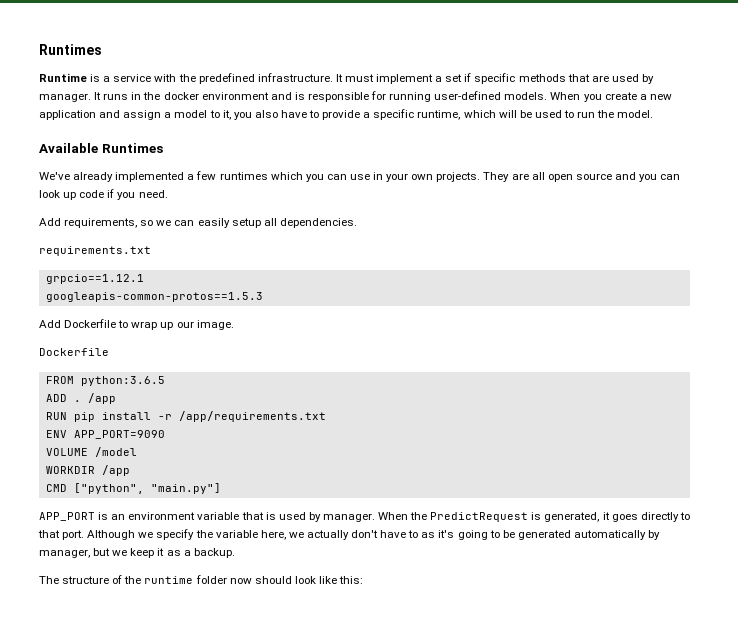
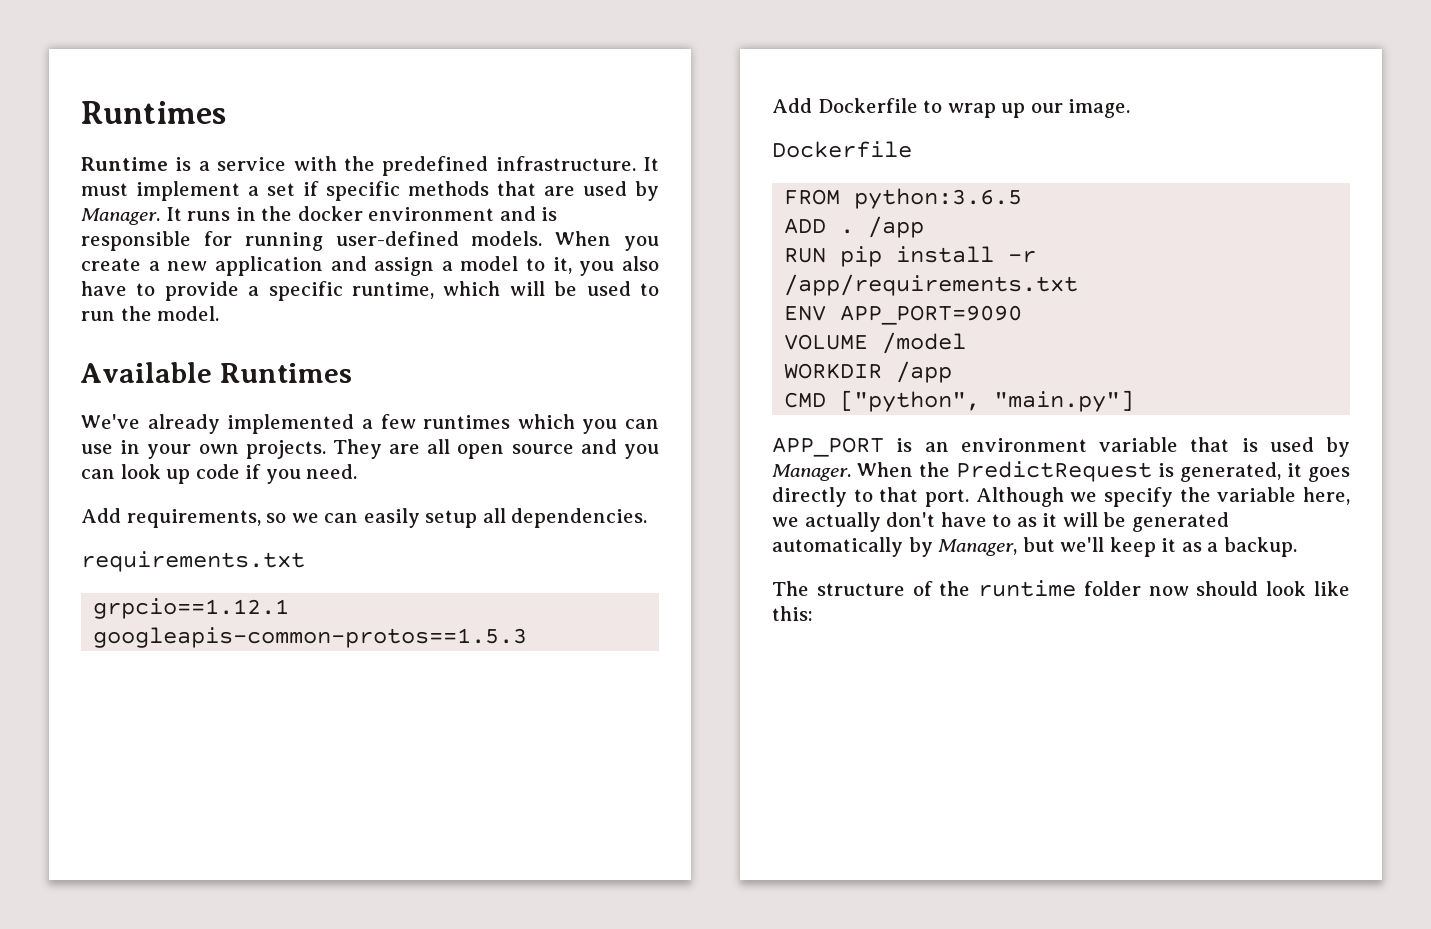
- It must implement a set if specific methods that are used by manager.
+ It must implement a set if specific methods that are used by Manager.
- APP_PORT is an environment variable that is used by manager.
+ APP_PORT is an environment variable that is used by Manager.
- Although we specify the variable here, we actually don't have to as it's going to be generated automatically by manager, but we keep it as a backup.
+ Although we specify the variable here, we actually don't have to as it will be generated automatically by Manager, but we'll keep it as a backup.

